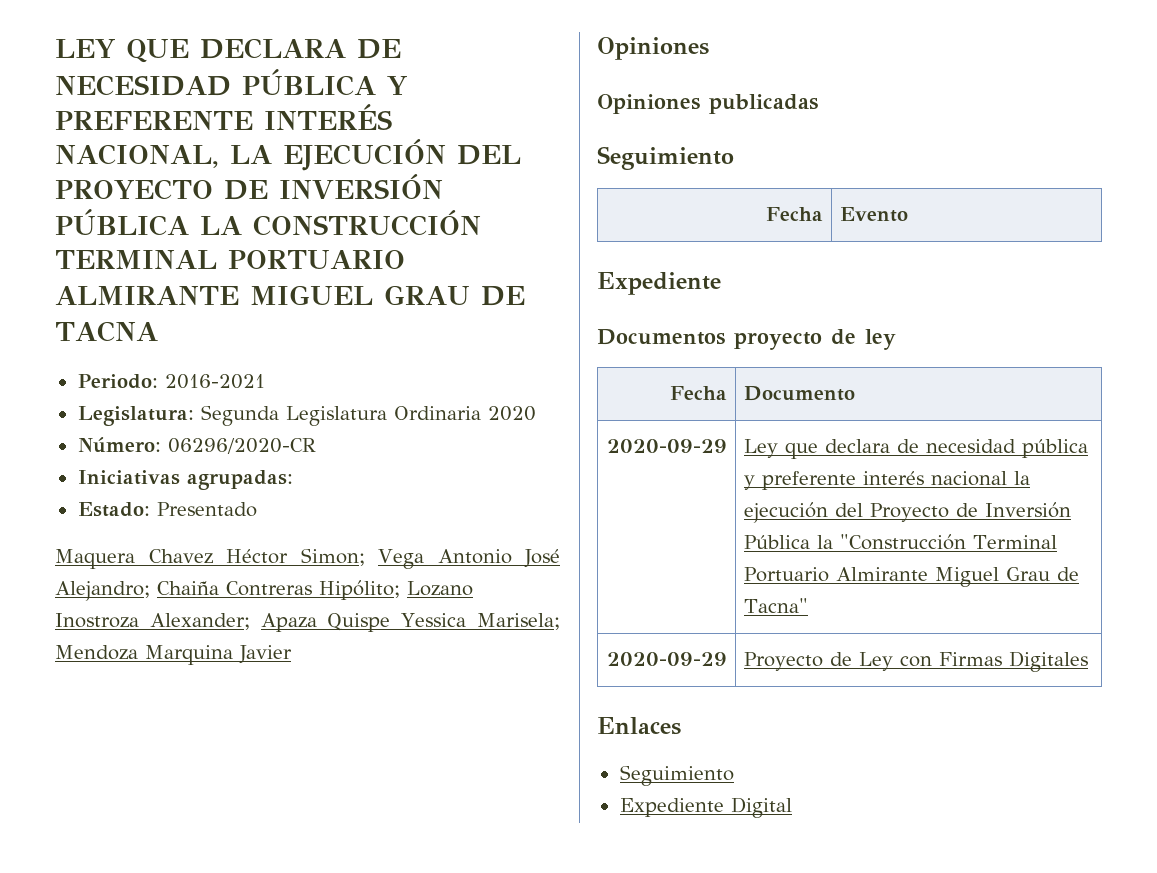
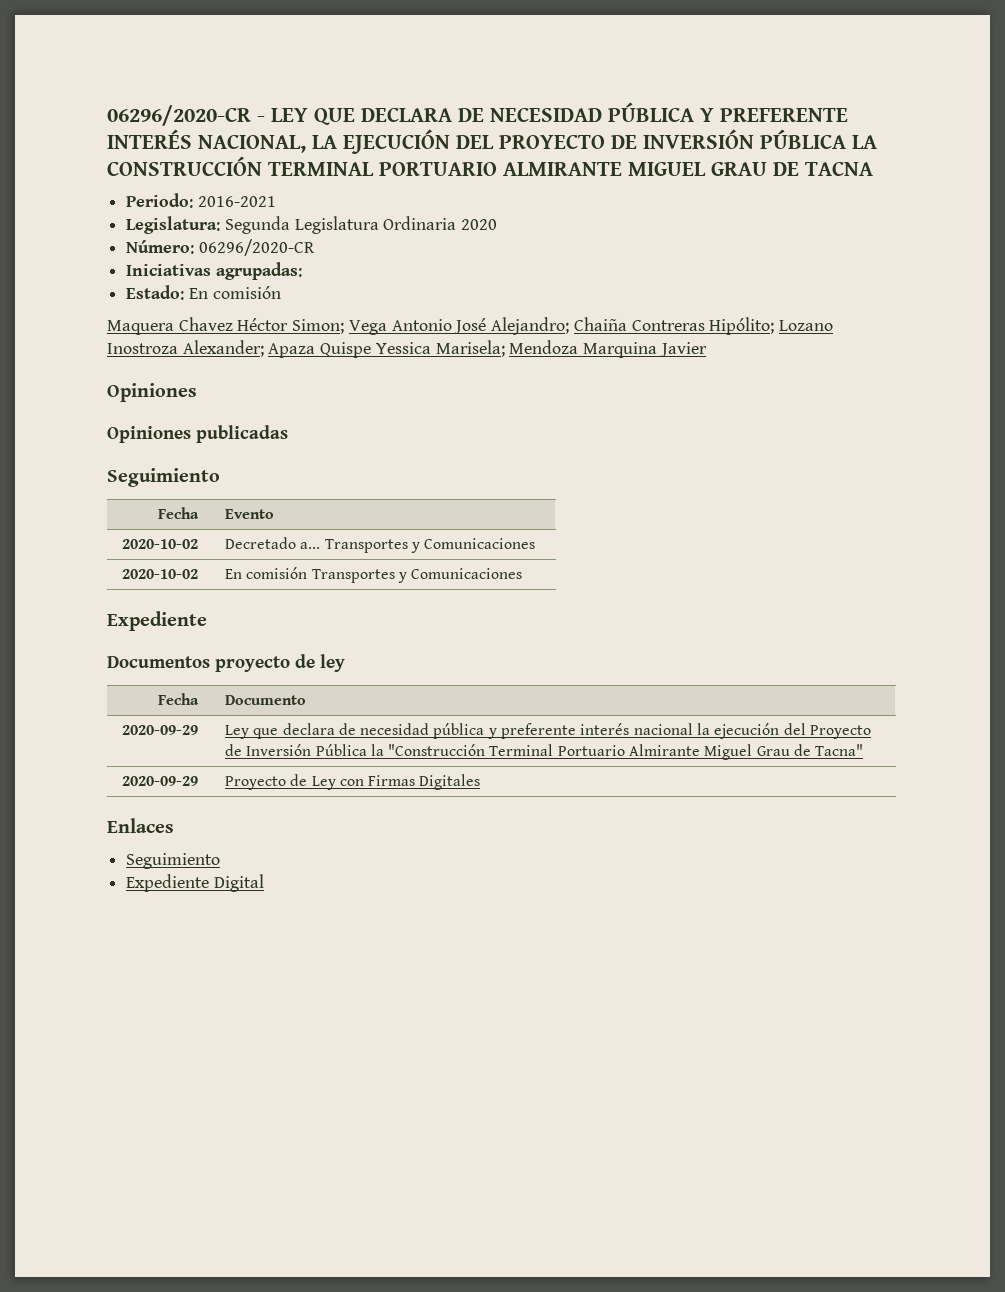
- LEY QUE DECLARA DE NECESIDAD PÚBLICA Y PREFERENTE INTERÉS NACIONAL, LA EJECUCIÓN DEL PROYECTO DE INVERSIÓN PÚBLICA LA CONSTRUCCIÓN TERMINAL PORTUARIO ALMIRANTE MIGUEL GRAU DE TACNA
+ 06296/2020-CR - LEY QUE DECLARA DE NECESIDAD PÚBLICA Y PREFERENTE INTERÉS NACIONAL, LA EJECUCIÓN DEL PROYECTO DE INVERSIÓN PÚBLICA LA CONSTRUCCIÓN TERMINAL PORTUARIO ALMIRANTE MIGUEL GRAU DE TACNA
- Estado: Presentado
+ Estado: En comisión
+ 2020-10-02 | Decretado a... Transportes y Comunicaciones
+ 2020-10-02 | En comisión Transportes y Comunicaciones

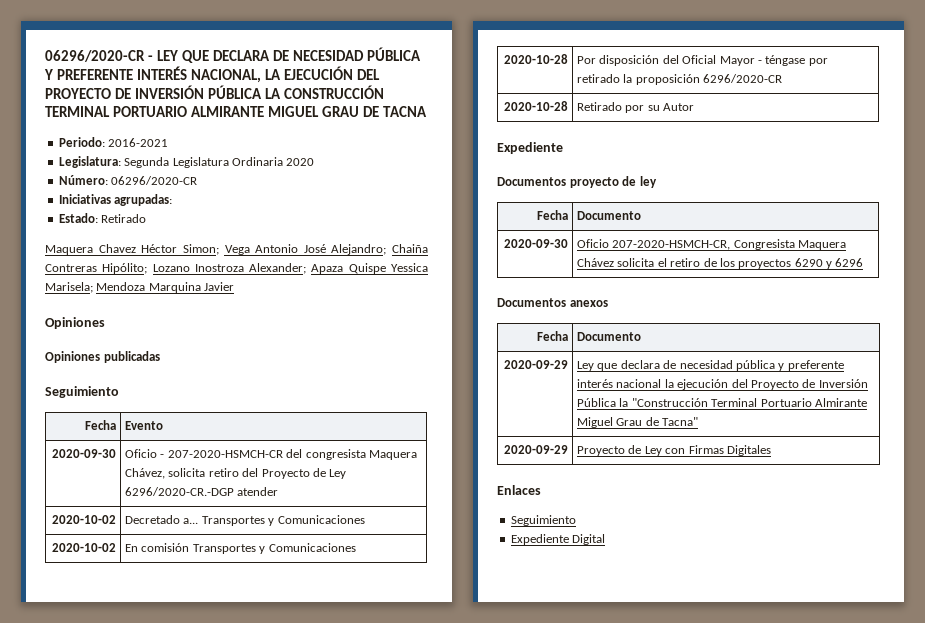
- Estado: En comisión
+ Estado: Retirado
+ 2020-09-30 | Oficio - 207-2020-HSMCH-CR del congresista Maquera Chávez, solicita retiro del Proyecto de Ley 6296/2020-CR.-DGP atender
+ 2020-10-28 | Por disposición del Oficial Mayor - téngase por retirado la proposición 6296/2020-CR
+ 2020-10-28 | Retirado por su Autor
+ 2020-09-30 | Oficio 207-2020-HSMCH-CR, Congresista Maquera Chávez solicita el retiro de los proyectos 6290 y 6296
+ Documentos anexos
+ Fecha | Documento

